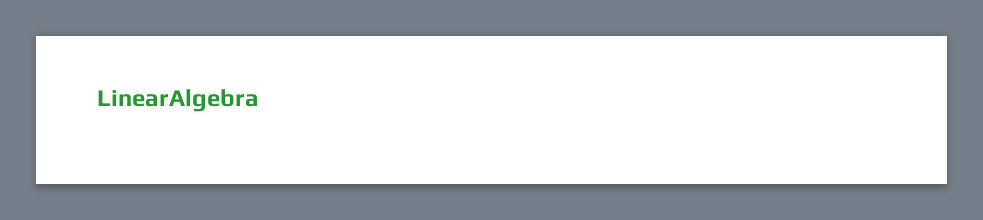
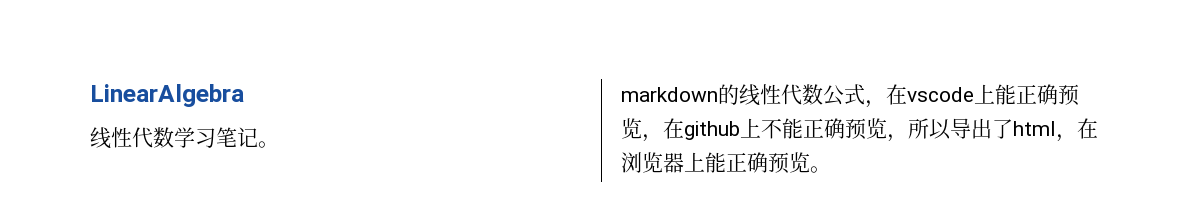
+ 线性代数学习笔记。
+ markdown的线性代数公式，在vscode上能正确预览，在github上不能正确预览，所以导出了html，在浏览器上能正确预览。

